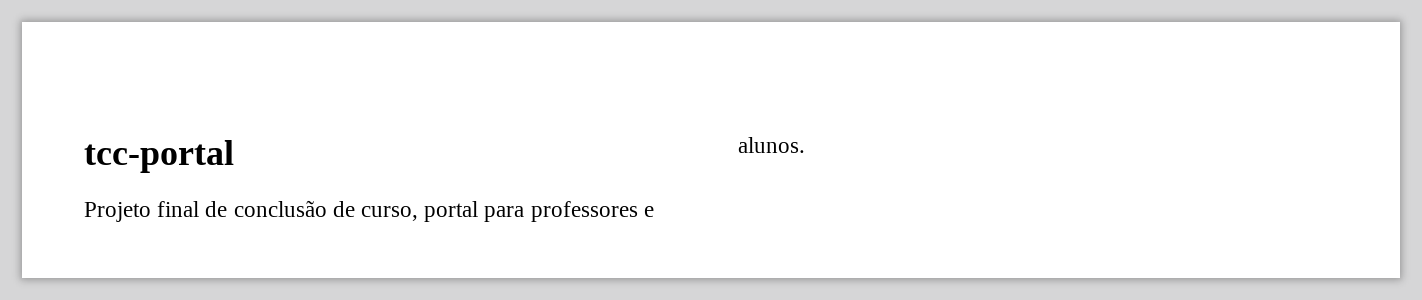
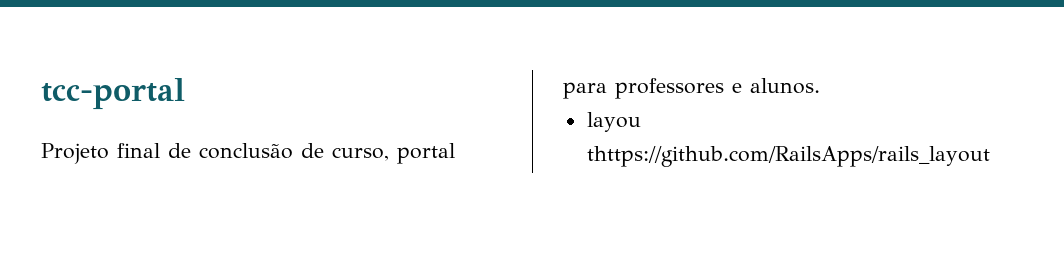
+ layou thttps://github.com/RailsApps/rails_layout

